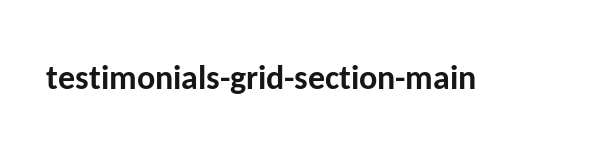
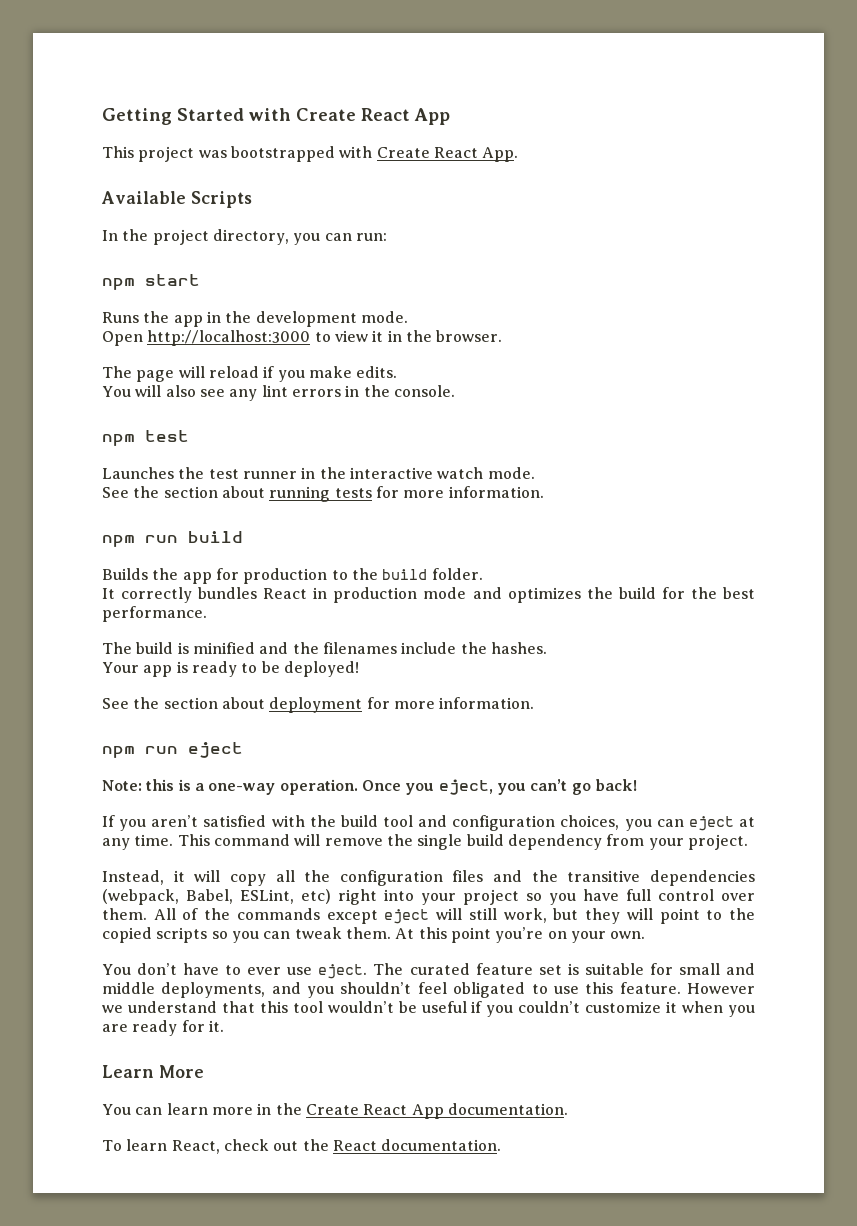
- testimonials-grid-section-main
+ Getting Started with Create React App
+ This project was bootstrapped with Create React App.
+ Available Scripts
+ In the project directory, you can run:
+ npm start
+ Runs the app in the development mode.
+ Open http://localhost:3000 to view it in the browser.
+ The page will reload if you make edits.
+ You will also see any lint errors in the console.
+ npm test
+ Launches the test runner in the interactive watch mode.
+ See the section about running tests for more information.
+ npm run build
+ Builds the app for production to the build folder.
+ It correctly bundles React in production mode and optimizes the build for the best performance.
+ The build is minified and the filenames include the hashes.
+ Your app is ready to be deployed!
+ See the section about deployment for more information.
+ npm run eject
+ Note: this is a one-way operation. Once you eject, you can’t go back!
+ If you aren’t satisfied with the build tool and configuration choices, you can eject at any time. This command will remove the single build dependency from your project.
+ Instead, it will copy all the configuration files and the transitive dependencies (webpack, Babel, ESLint, etc) right into your project so you have full control over them. All of the commands except eject will still work, but they will point to the copied scripts so you can tweak them. At this point you’re on your own.
+ You don’t have to ever use eject. The curated feature set is suitable for small and middle deployments, and you shouldn’t feel obligated to use this feature. However we understand that this tool wouldn’t be useful if you couldn’t customize it when you are ready for it.
+ Learn More
+ You can learn more in the Create React App documentation.
+ To learn React, check out the React documentation.

